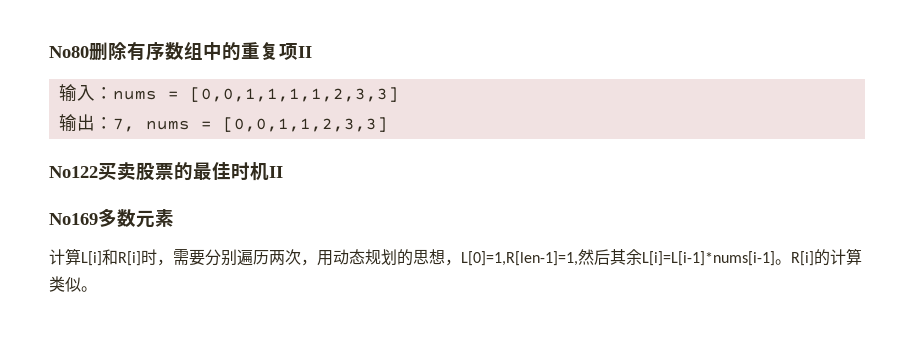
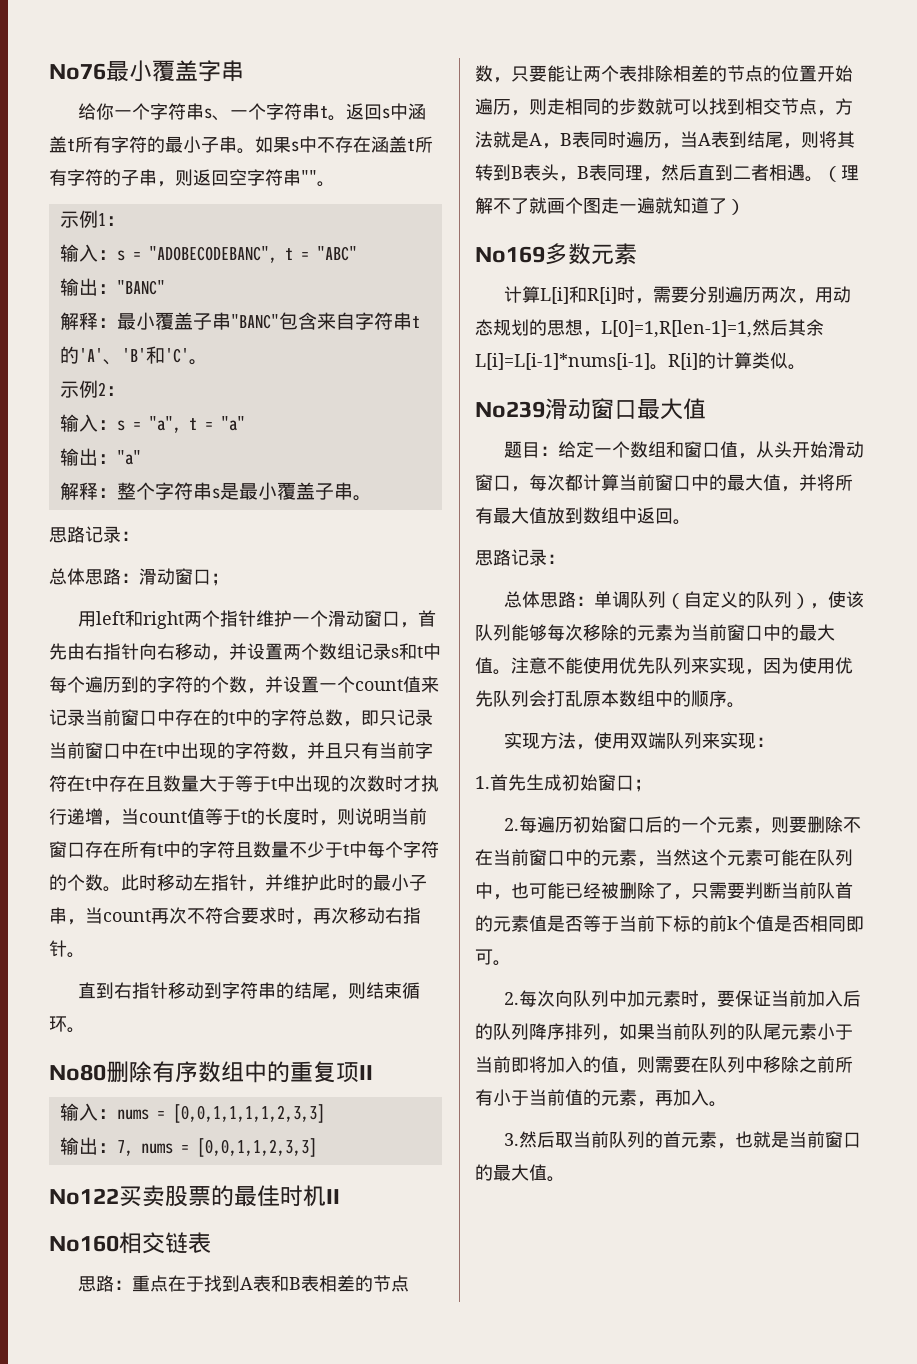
+ No76最小覆盖字串
+ 给你一个字符串s、一个字符串t。返回s中涵盖t所有字符的最小子串。如果s中不存在涵盖t所有字符的子串，则返回空字符串""。
+ 示例1：
+ 输入：s = "ADOBECODEBANC", t = "ABC"
+ 输出："BANC"
+ 解释：最小覆盖子串"BANC"包含来自字符串t的'A'、'B'和'C'。
+ 示例2：
+ 输入：s = "a", t = "a"
+ 输出："a"
+ 解释：整个字符串s是最小覆盖子串。
+ 思路记录：
+ 总体思路：滑动窗口；
+ 用left和right两个指针维护一个滑动窗口，首先由右指针向右移动，并设置两个数组记录s和t中每个遍历到的字符的个数，并设置一个count值来记录当前窗口中存在的t中的字符总数，即只记录当前窗口中在t中出现的字符数，并且只有当前字符在t中存在且数量大于等于t中出现的次数时才执行递增，当count值等于t的长度时，则说明当前窗口存在所有t中的字符且数量不少于t中每个字符的个数。此时移动左指针，并维护此时的最小子串，当count再次不符合要求时，再次移动右指针。
+ 直到右指针移动到字符串的结尾，则结束循环。
+ No160相交链表
+ 思路：重点在于找到A表和B表相差的节点数，只要能让两个表排除相差的节点的位置开始遍历，则走相同的步数就可以找到相交节点，方法就是A，B表同时遍历，当A表到结尾，则将其转到B表头，B表同理，然后直到二者相遇。（理解不了就画个图走一遍就知道了）
+ No239滑动窗口最大值
+ 题目：给定一个数组和窗口值，从头开始滑动窗口，每次都计算当前窗口中的最大值，并将所有最大值放到数组中返回。
+ 思路记录：
+ 总体思路：单调队列（自定义的队列），使该队列能够每次移除的元素为当前窗口中的最大值。注意不能使用优先队列来实现，因为使用优先队列会打乱原本数组中的顺序。
+ 实现方法，使用双端队列来实现：
+ 1.首先生成初始窗口；
+ 2.每遍历初始窗口后的一个元素，则要删除不在当前窗口中的元素，当然这个元素可能在队列中，也可能已经被删除了，只需要判断当前队首的元素值是否等于当前下标的前k个值是否相同即可。
+ 2.每次向队列中加元素时，要保证当前加入后的队列降序排列，如果当前队列的队尾元素小于当前即将加入的值，则需要在队列中移除之前所有小于当前值的元素，再加入。
+ 3.然后取当前队列的首元素，也就是当前窗口的最大值。

